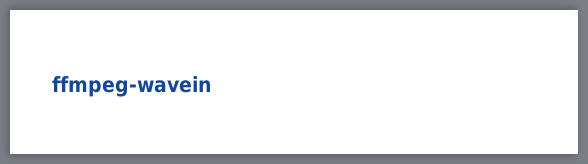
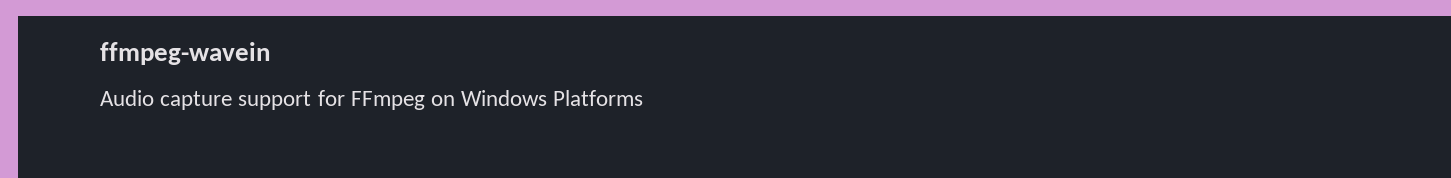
+ Audio capture support for FFmpeg on Windows Platforms

